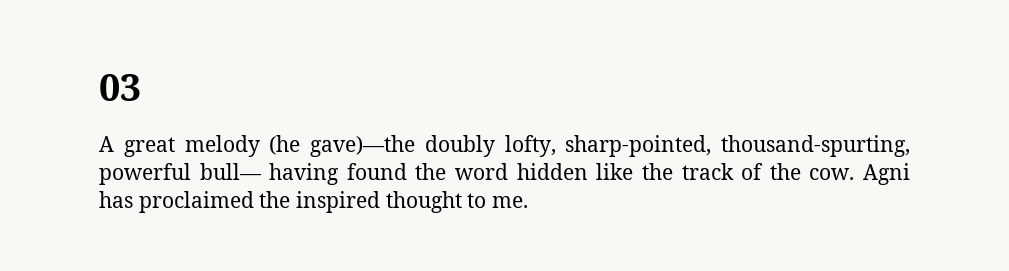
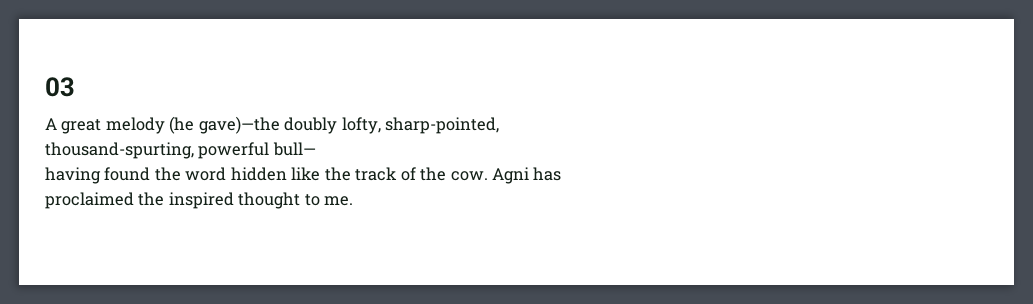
- A great melody (he gave)—the doubly lofty, sharp-pointed, thousand-spurting, powerful bull— having found the word hidden like the track of the cow.
+ A great melody (he gave)—the doubly lofty, sharp-pointed,
+ thousand-spurting, powerful bull—
+ having found the word hidden like the track of the cow.
- Agni has proclaimed the inspired thought to me.
+ Agni has
+ proclaimed the inspired thought to me.

